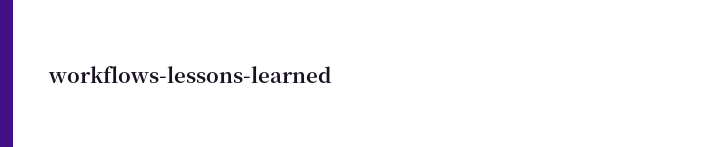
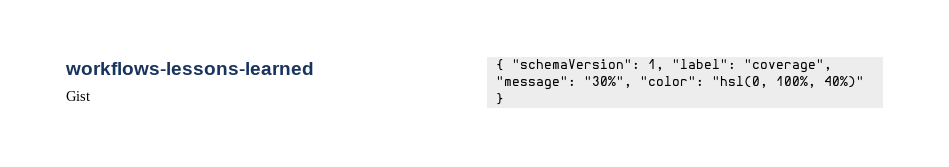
+ Gist
+ { "schemaVersion": 1, "label": "coverage", "message": "30%", "color": "hsl(0, 100%, 40%)" }

